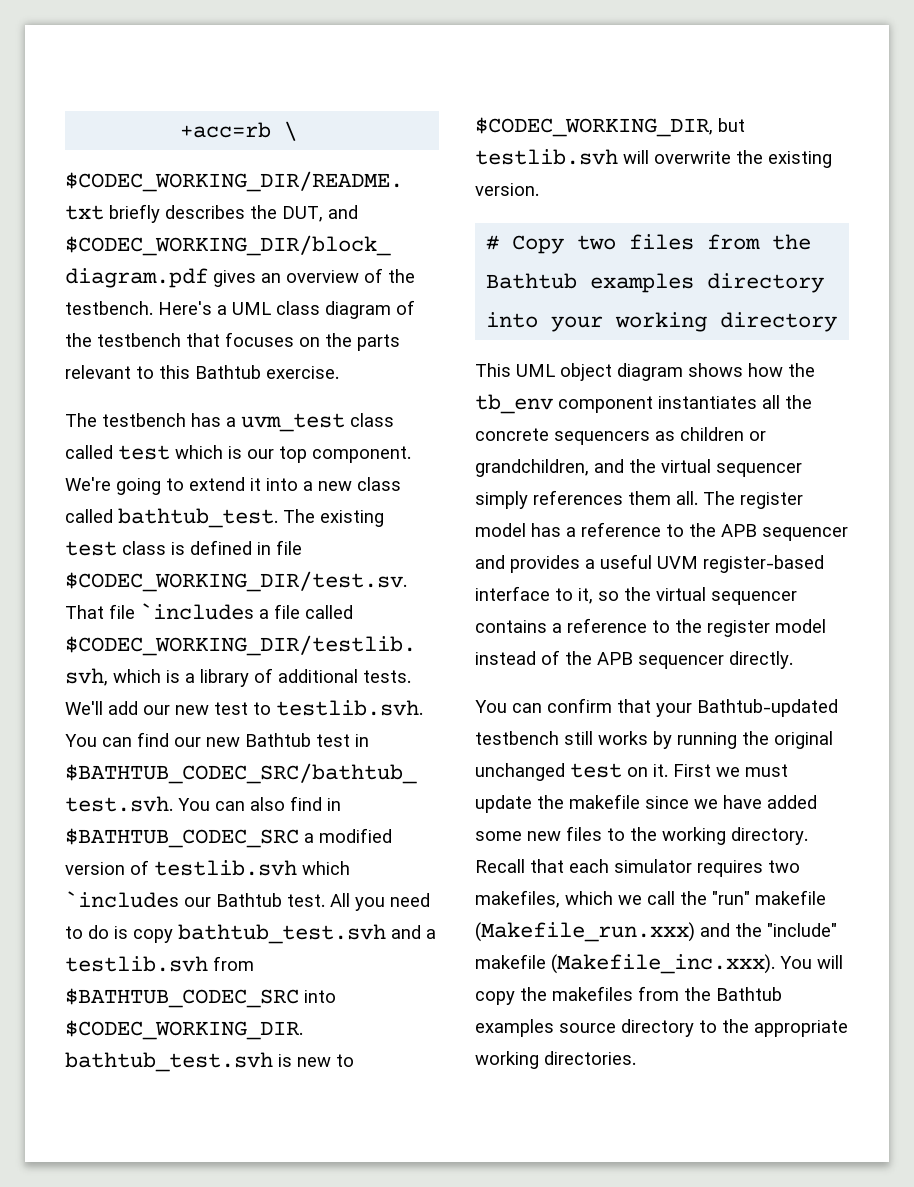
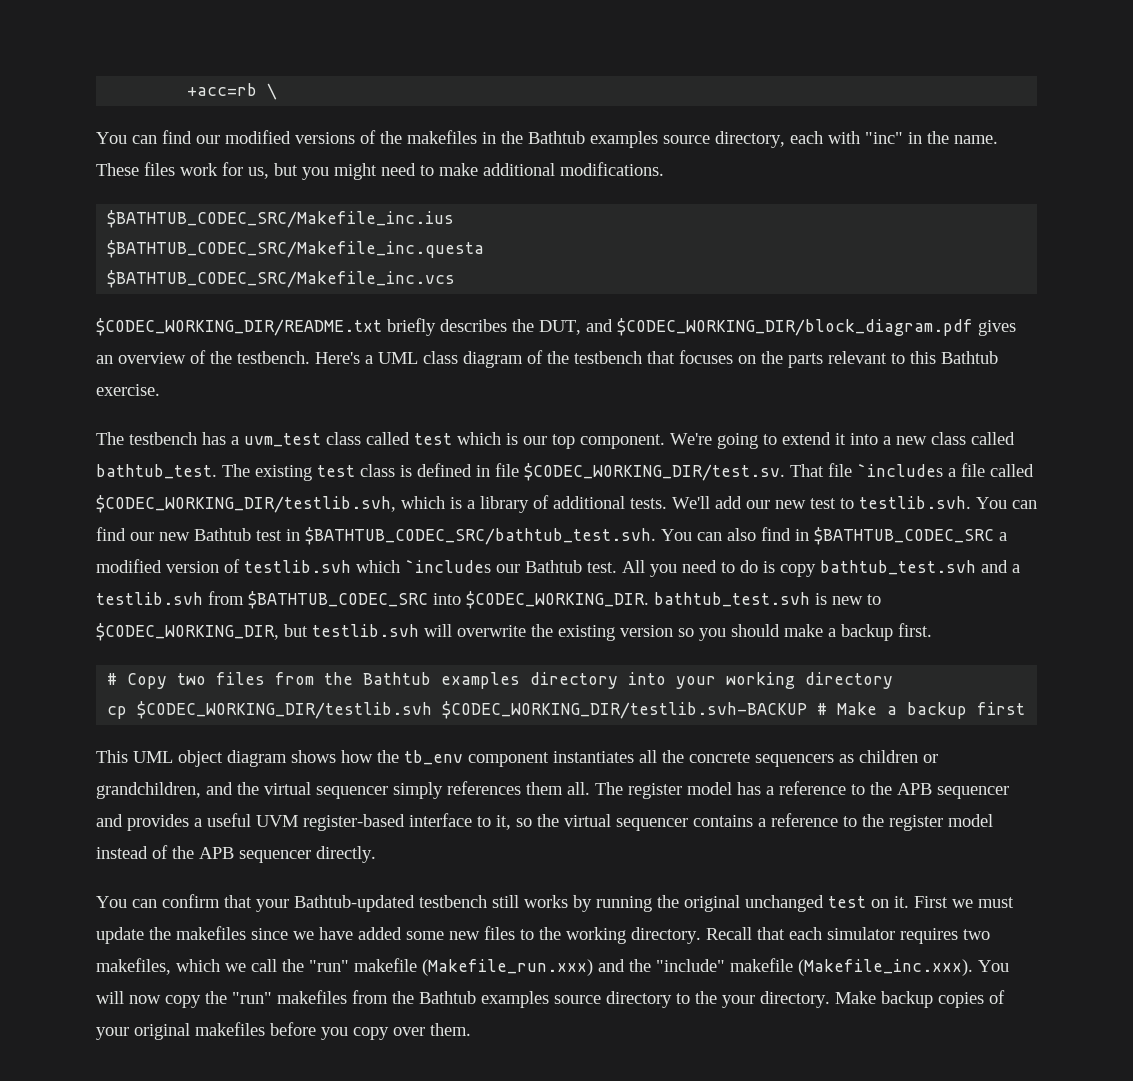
+ You can find our modified versions of the makefiles in the Bathtub examples source directory, each with "inc" in the name. These files work for us, but you might need to make additional modifications.
+ $BATHTUB_CODEC_SRC/Makefile_inc.ius
+ $BATHTUB_CODEC_SRC/Makefile_inc.questa
+ $BATHTUB_CODEC_SRC/Makefile_inc.vcs
- All you need to do is copy bathtub_test.svh and a testlib.svh from $BATHTUB_CODEC_SRC into $CODEC_WORKING_DIR. bathtub_test.svh is new to $CODEC_WORKING_DIR, but testlib.svh will overwrite the existing version.
+ All you need to do is copy bathtub_test.svh and a testlib.svh from $BATHTUB_CODEC_SRC into $CODEC_WORKING_DIR. bathtub_test.svh is new to $CODEC_WORKING_DIR, but testlib.svh will overwrite the existing version so you should make a backup first.
+ cp $CODEC_WORKING_DIR/testlib.svh $CODEC_WORKING_DIR/testlib.svh-BACKUP # Make a backup first
- First we must update the makefile since we have added some new files to the working directory.
+ First we must update the makefiles since we have added some new files to the working directory.
- Recall that each simulator requires two makefiles, which we call the "run" makefile (Makefile_run.xxx) and the "include" makefile (Makefile_inc.xxx). You will copy the makefiles from the Bathtub examples source directory to the appropriate working directories.
+ Recall that each simulator requires two makefiles, which we call the "run" makefile (Makefile_run.xxx) and the "include" makefile (Makefile_inc.xxx). You will now copy the "run" makefiles from the Bathtub examples source directory to the your directory. Make backup copies of your original makefiles before you copy over them.

